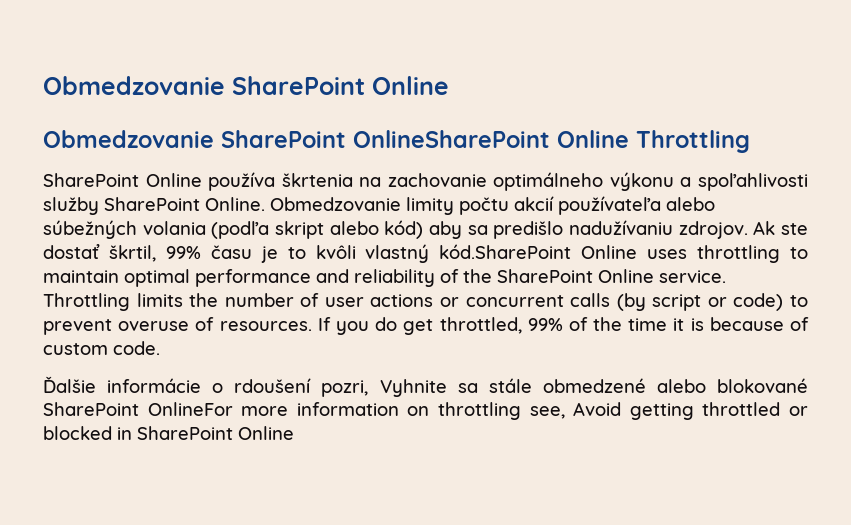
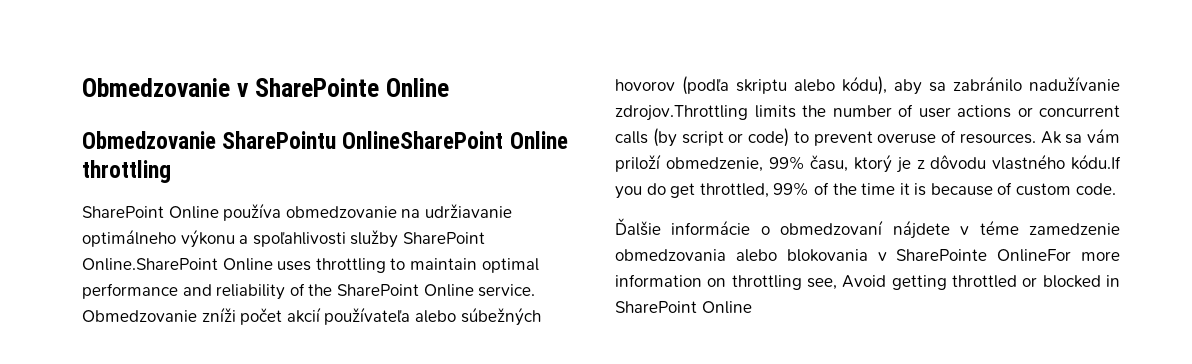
- Obmedzovanie SharePoint Online
+ Obmedzovanie v SharePointe Online
- Obmedzovanie SharePoint OnlineSharePoint Online Throttling
+ Obmedzovanie SharePointu OnlineSharePoint Online throttling
- SharePoint Online používa škrtenia na zachovanie optimálneho výkonu a spoľahlivosti služby SharePoint Online. Obmedzovanie limity počtu akcií používateľa alebo súbežných volania (podľa skript alebo kód) aby sa predišlo nadužívaniu zdrojov. Ak ste dostať škrtil, 99% času je to kvôli vlastný kód.SharePoint Online uses throttling to maintain optimal performance and reliability of the SharePoint Online service.
+ SharePoint Online používa obmedzovanie na udržiavanie optimálneho výkonu a spoľahlivosti služby SharePoint Online.SharePoint Online uses throttling to maintain optimal performance and reliability of the SharePoint Online service.
- Throttling limits the number of user actions or concurrent calls (by script or code) to prevent overuse of resources.
+ Obmedzovanie zníži počet akcií používateľa alebo súbežných hovorov (podľa skriptu alebo kódu), aby sa zabránilo nadužívanie zdrojov.Throttling limits the number of user actions or concurrent calls (by script or code) to prevent overuse of resources.
- If you do get throttled, 99% of the time it is because of custom code.
+ Ak sa vám priloží obmedzenie, 99% času, ktorý je z dôvodu vlastného kódu.If you do get throttled, 99% of the time it is because of custom code.
- Ďalšie informácie o rdoušení pozri, Vyhnite sa stále obmedzené alebo blokované SharePoint OnlineFor more information on throttling see, Avoid getting throttled or blocked in SharePoint Online
+ Ďalšie informácie o obmedzovaní nájdete v téme zamedzenie obmedzovania alebo blokovania v SharePointe OnlineFor more information on throttling see, Avoid getting throttled or blocked in SharePoint Online

